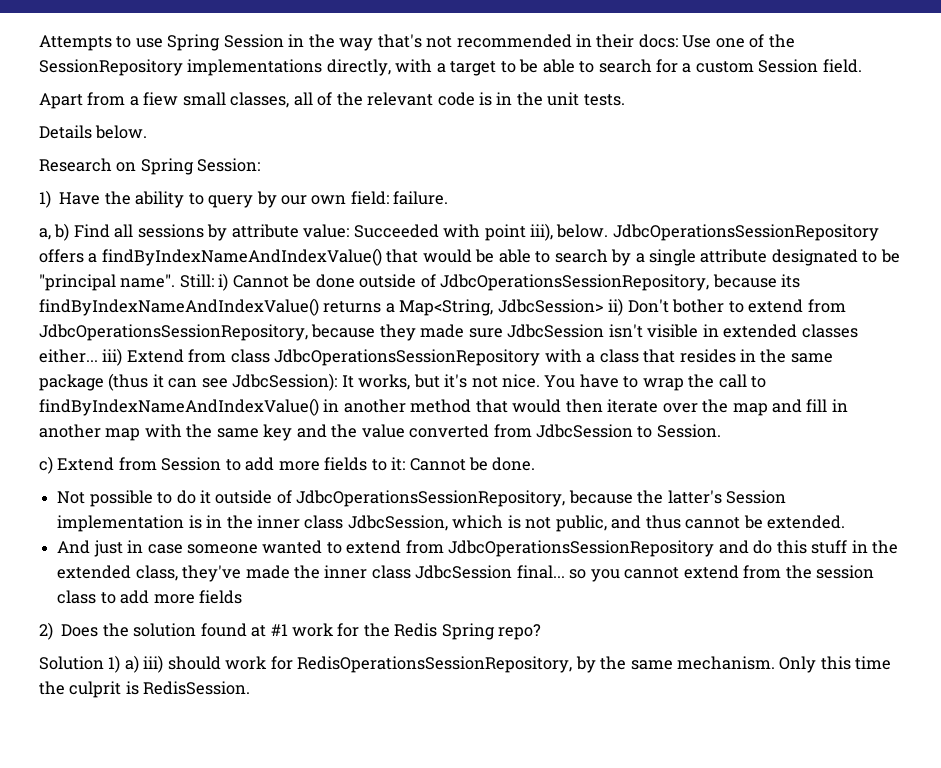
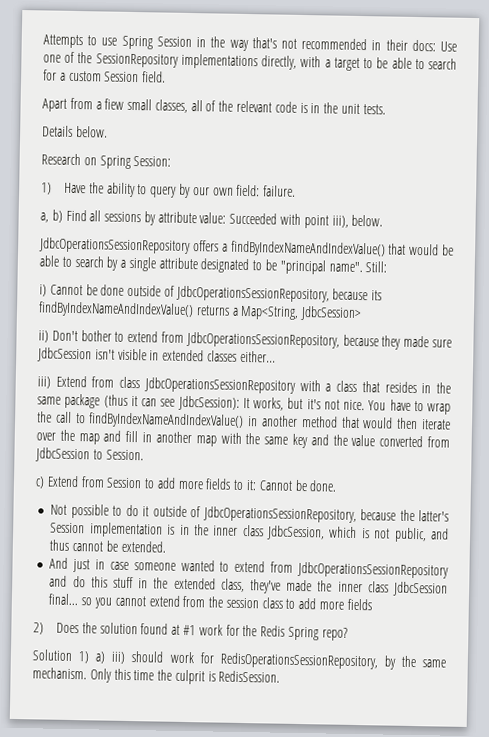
- a, b) Find all sessions by attribute value: Succeeded with point iii), below. JdbcOperationsSessionRepository offers a findByIndexNameAndIndexValue() that would be able to search by a single attribute designated to be "principal name".
+ a, b) Find all sessions by attribute value: Succeeded with point iii), below.
+ JdbcOperationsSessionRepository offers a findByIndexNameAndIndexValue() that would be able to search by a single attribute designated to be "principal name".
- Still: i) Cannot be done outside of JdbcOperationsSessionRepository, because its findByIndexNameAndIndexValue() returns a Map<String, JdbcSession> ii) Don't bother to extend from JdbcOperationsSessionRepository, because they made sure JdbcSession isn't visible in extended classes either... iii) Extend from class JdbcOperationsSessionRepository with a class that resides in the same package (thus it can see JdbcSession): It works, but it's not nice.
+ Still:
+ i) Cannot be done outside of JdbcOperationsSessionRepository, because its findByIndexNameAndIndexValue() returns a Map<String, JdbcSession>
+ ii) Don't bother to extend from JdbcOperationsSessionRepository, because they made sure JdbcSession isn't visible in extended classes either...
+ iii) Extend from class JdbcOperationsSessionRepository with a class that resides in the same package (thus it can see JdbcSession): It works, but it's not nice.

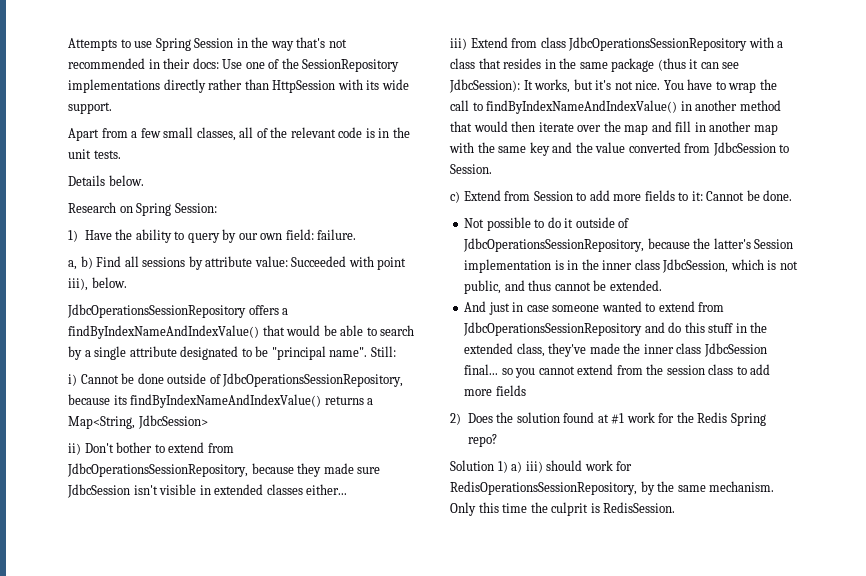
- Attempts to use Spring Session in the way that's not recommended in their docs: Use one of the SessionRepository implementations directly, with a target to be able to search for a custom Session field.
+ Attempts to use Spring Session in the way that's not recommended in their docs: Use one of the SessionRepository implementations directly rather than HttpSession with its wide support.
- Apart from a fiew small classes, all of the relevant code is in the unit tests.
+ Apart from a few small classes, all of the relevant code is in the unit tests.

